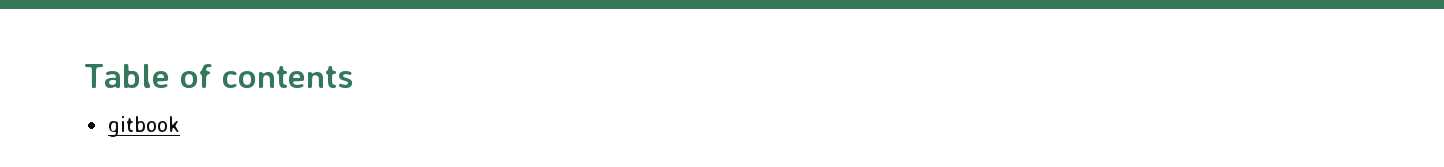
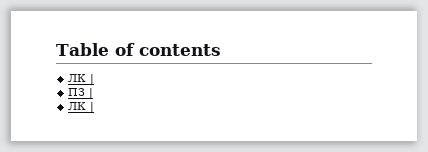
  Table of contents
- gitbook
+ ЛК |
+ ПЗ |
+ ЛК |

